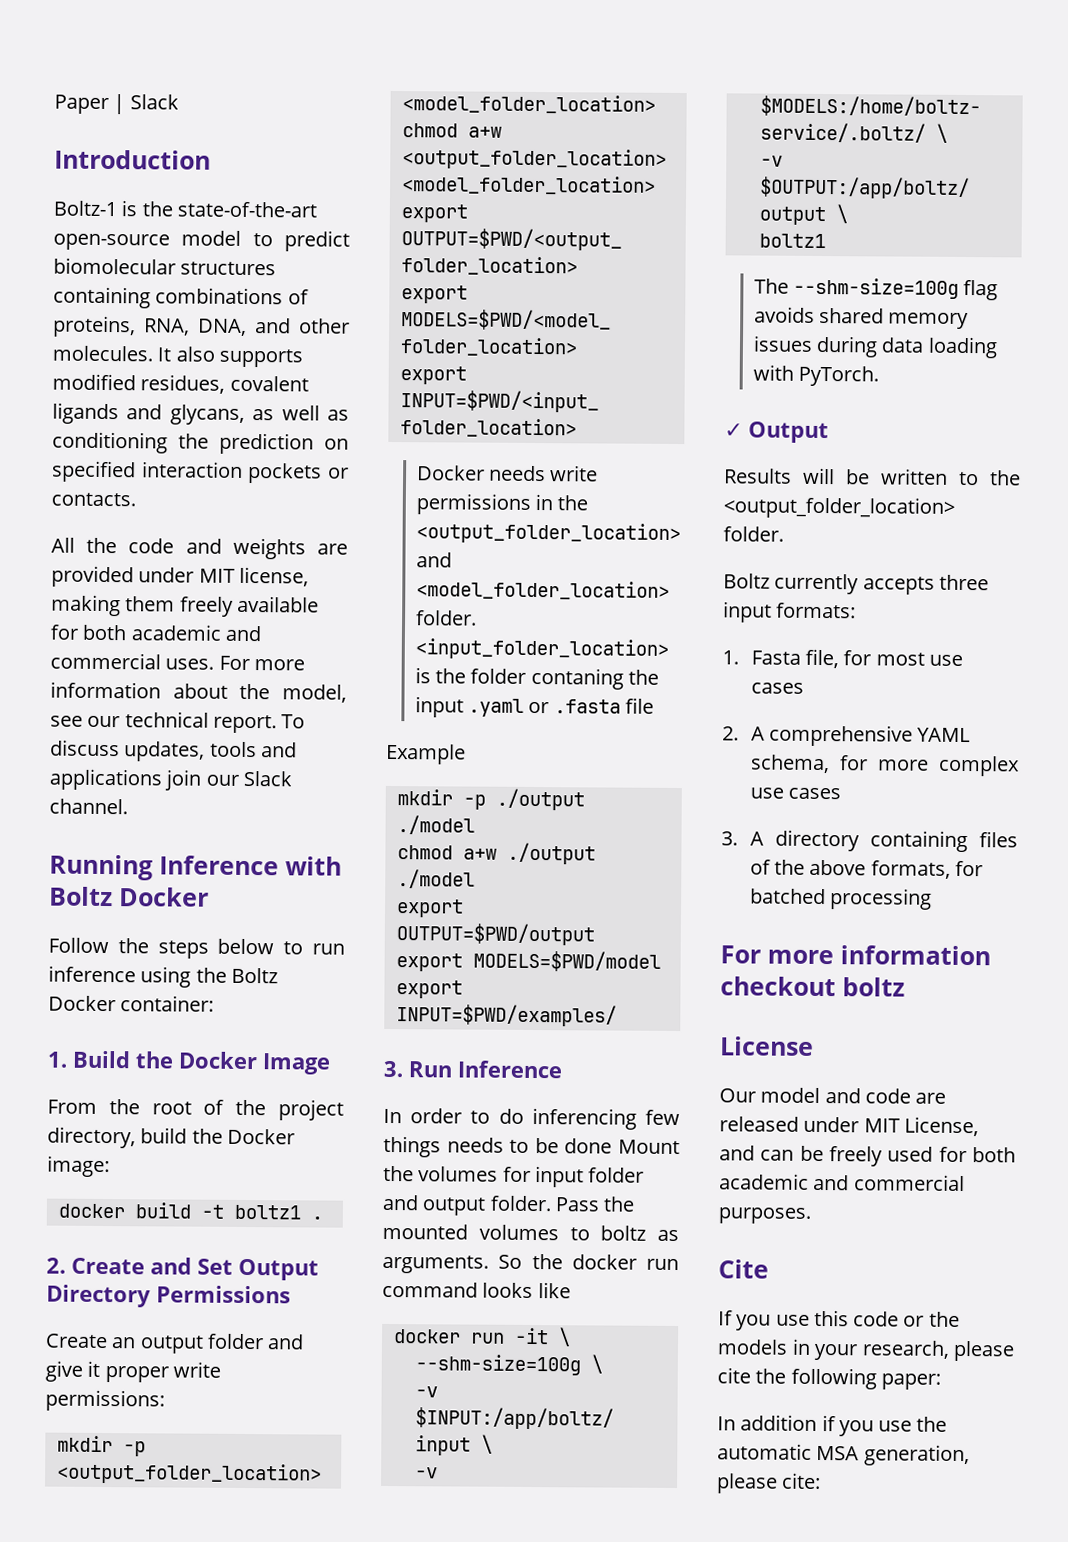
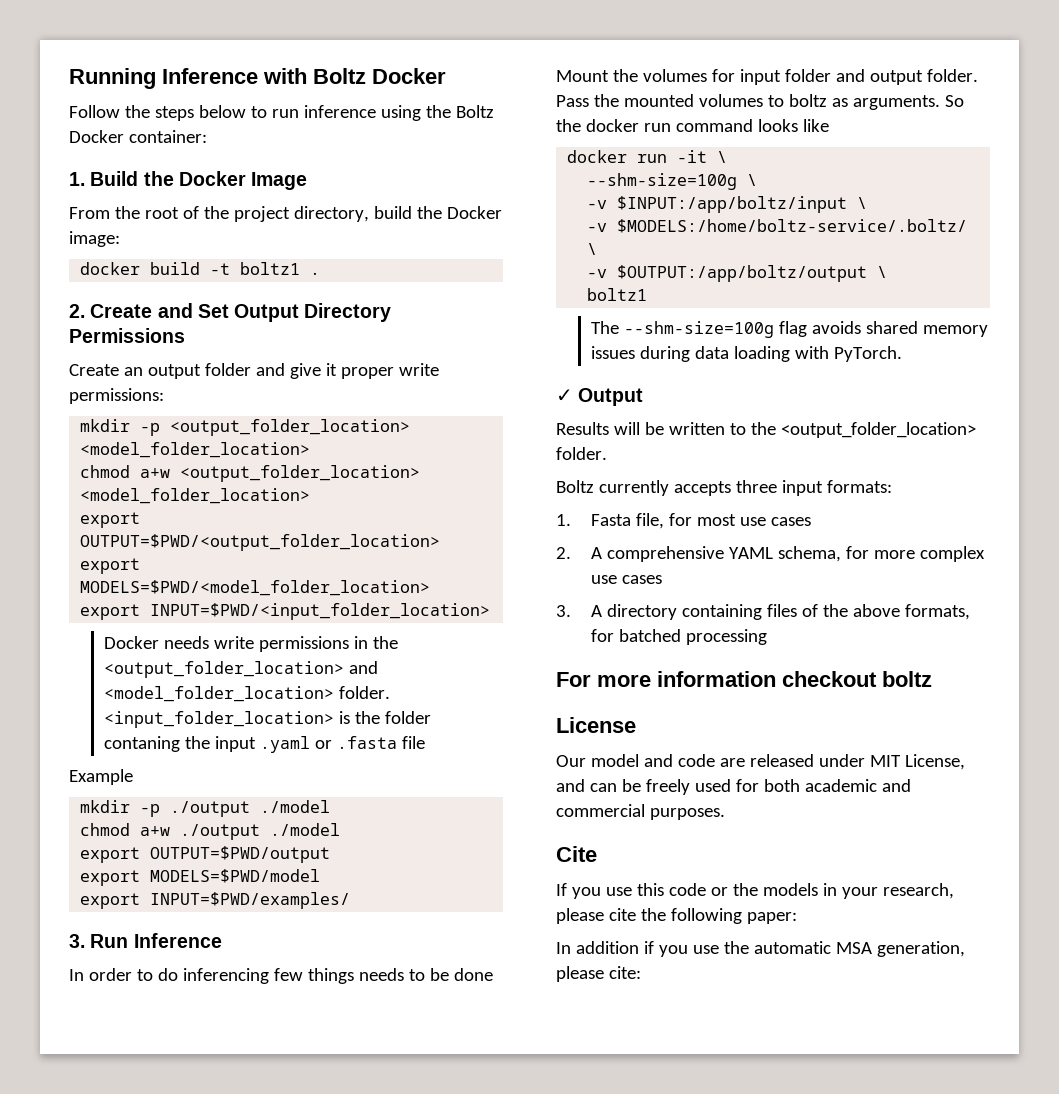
- Paper | Slack
- Introduction
- Boltz-1 is the state-of-the-art open-source model to predict biomolecular structures containing combinations of proteins, RNA, DNA, and other molecules. It also supports modified residues, covalent ligands and glycans, as well as conditioning the prediction on specified interaction pockets or contacts.
- All the code and weights are provided under MIT license, making them freely available for both academic and commercial uses. For more information about the model, see our technical report. To discuss updates, tools and applications join our Slack channel.

